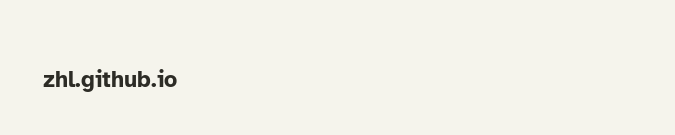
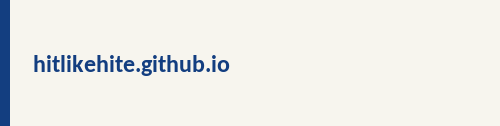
- zhl.github.io
+ hitlikehite.github.io

